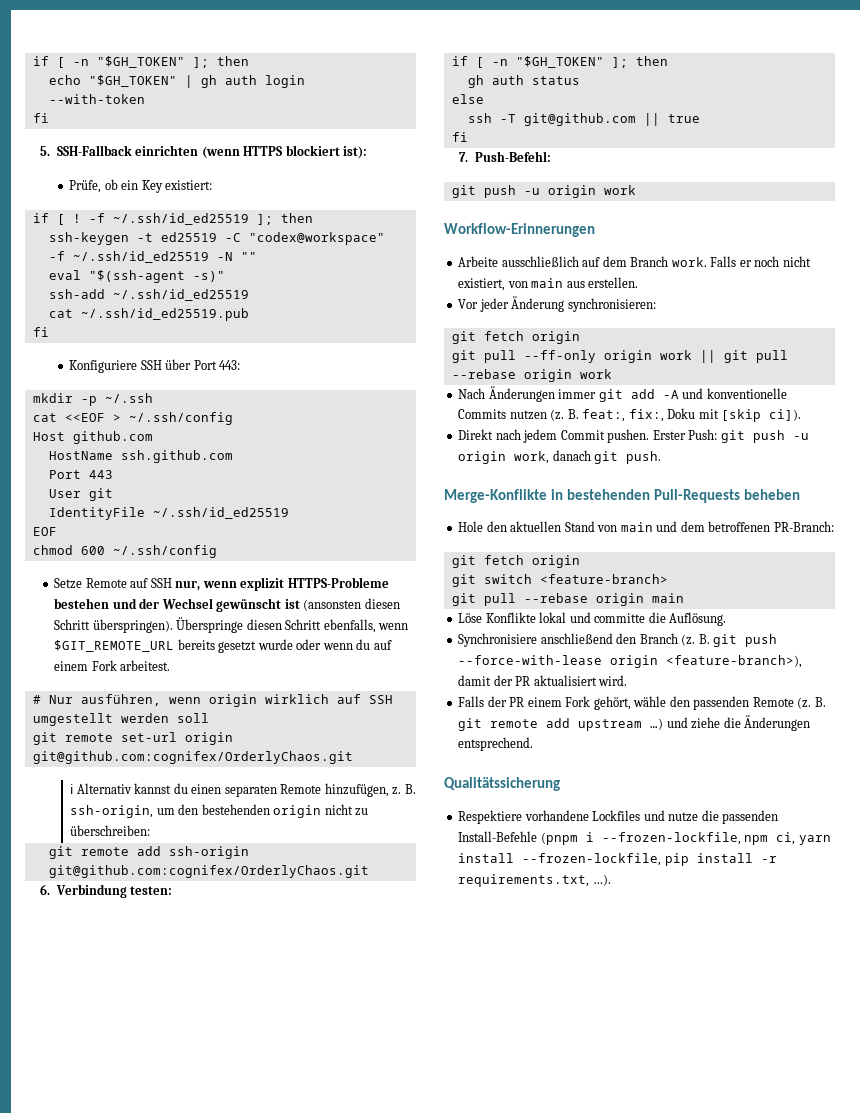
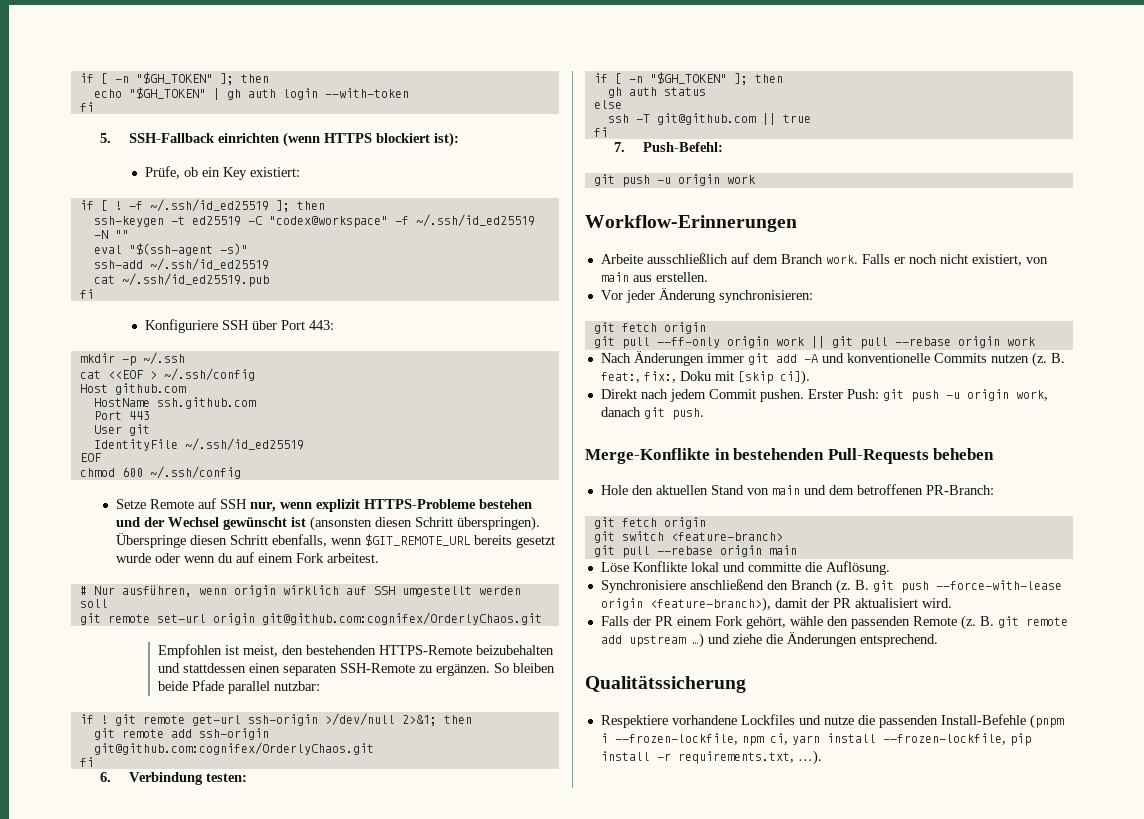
- ℹ Alternativ kannst du einen separaten Remote hinzufügen, z. B. ssh-origin, um den bestehenden origin nicht zu überschreiben:
+ Empfohlen ist meist, den bestehenden HTTPS-Remote beizubehalten und stattdessen einen separaten SSH-Remote zu ergänzen. So bleiben beide Pfade parallel nutzbar:
+ if ! git remote get-url ssh-origin >/dev/null 2>&1; then
  git remote add ssh-origin git@github.com:cognifex/OrderlyChaos.git
+ fi

